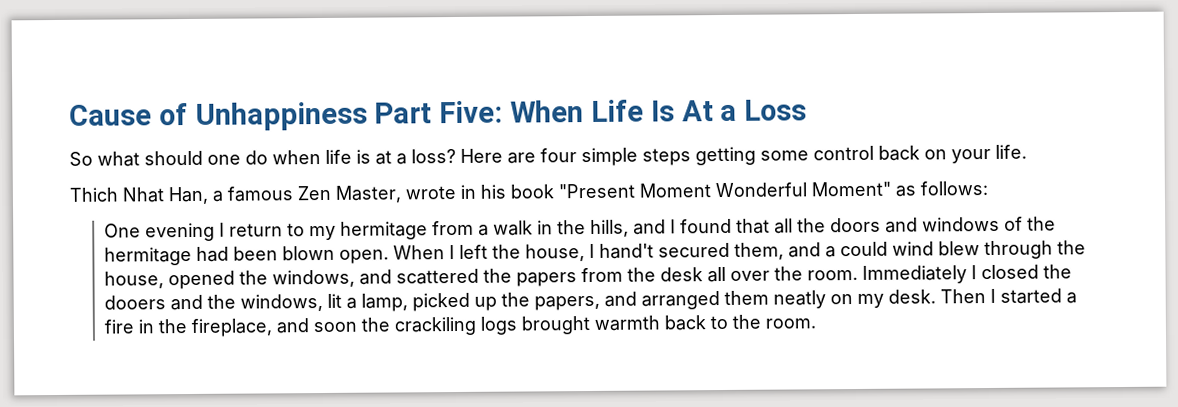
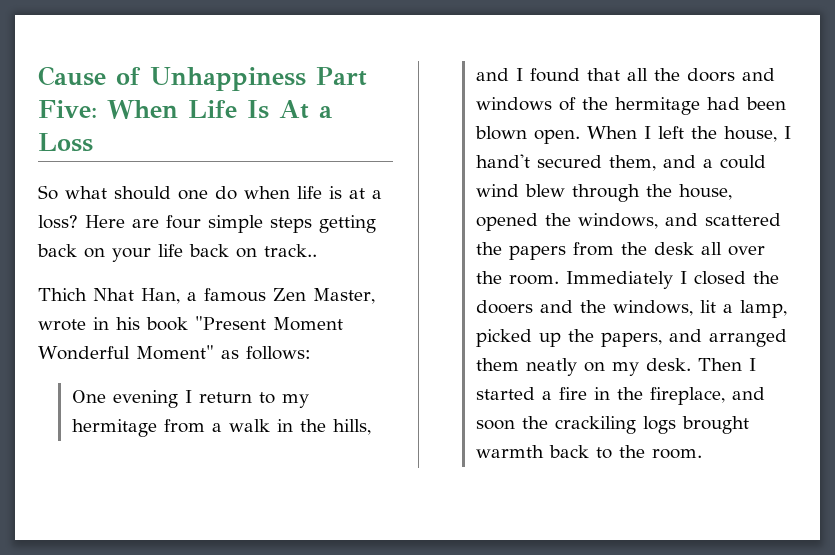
- Here are four simple steps getting some control back on your life.
+ Here are four simple steps getting back on your life back on track..

